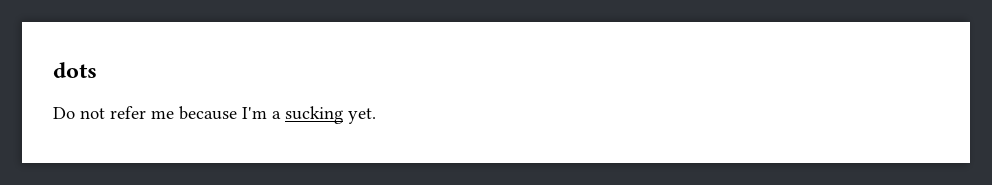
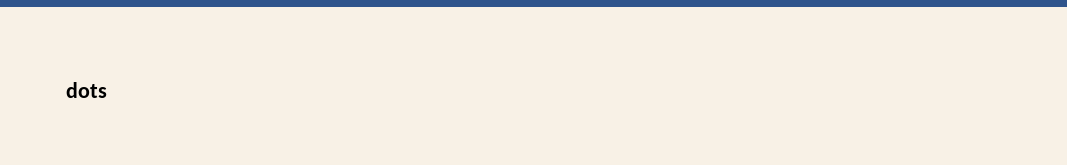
- Do not refer me because I'm a sucking yet.

